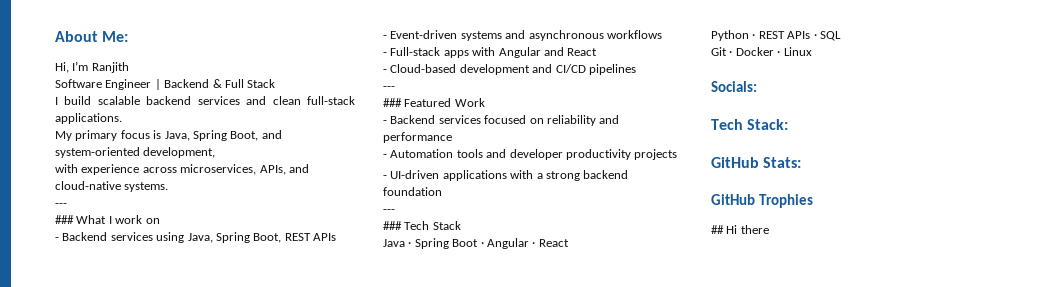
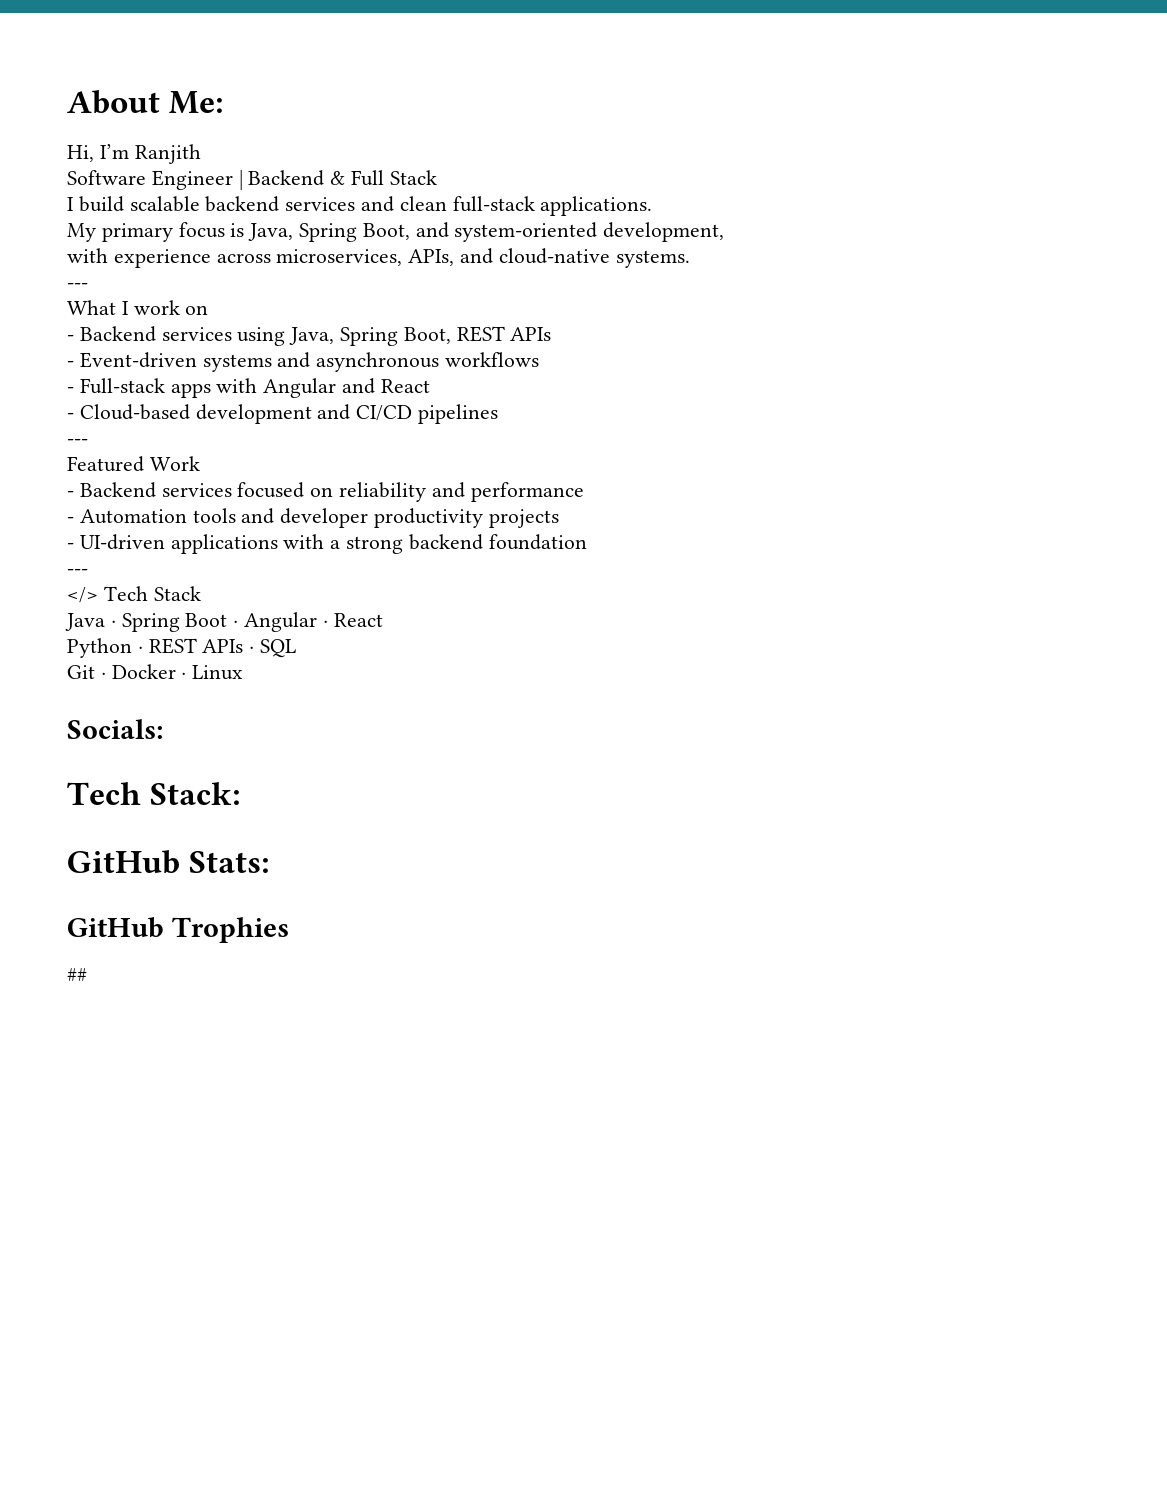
- ### What I work on
+ What I work on
- ### Featured Work
+ Featured Work
- ### Tech Stack
+ </> Tech Stack
- ## Hi there
+ ##

